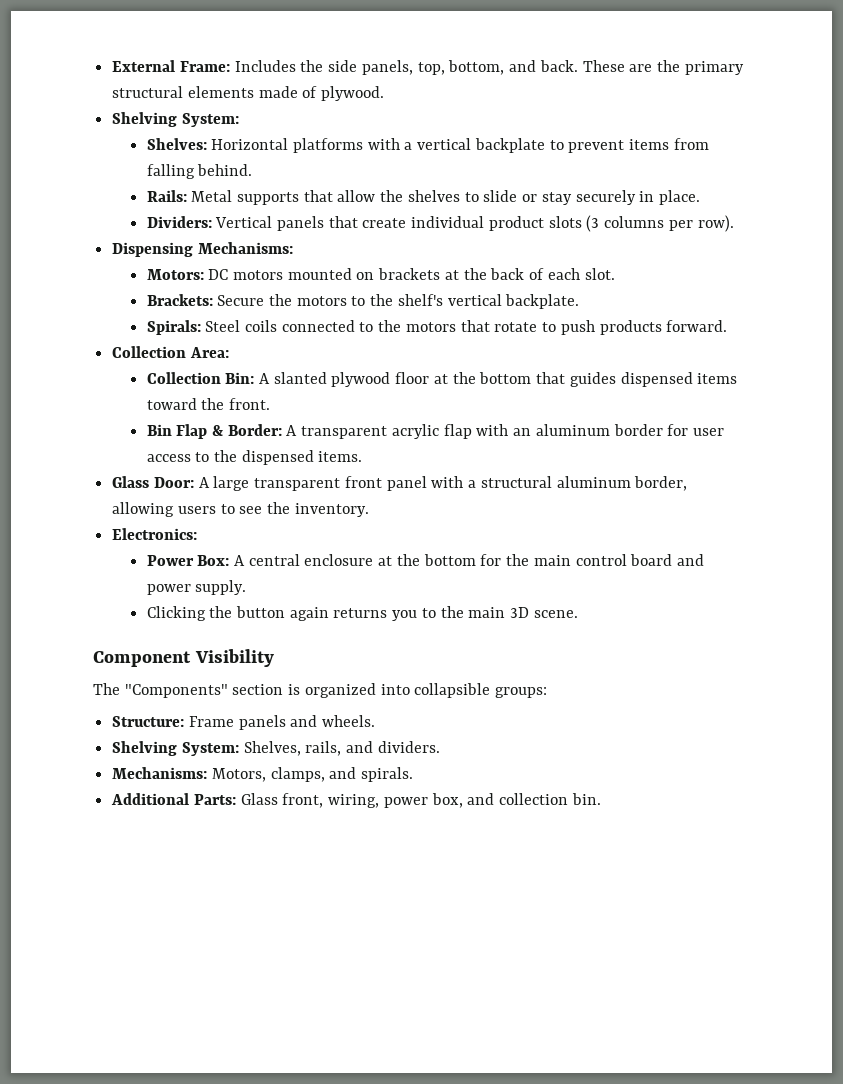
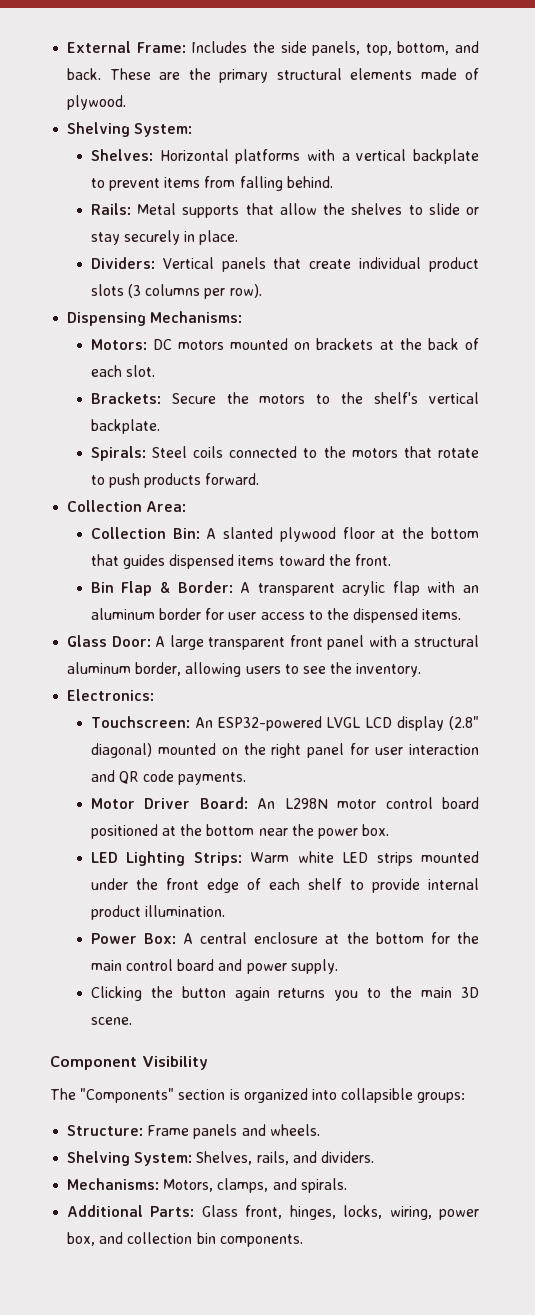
+ Touchscreen: An ESP32-powered LVGL LCD display (2.8" diagonal) mounted on the right panel for user interaction and QR code payments.
+ Motor Driver Board: An L298N motor control board positioned at the bottom near the power box.
+ LED Lighting Strips: Warm white LED strips mounted under the front edge of each shelf to provide internal product illumination.
- Additional Parts: Glass front, wiring, power box, and collection bin.
+ Additional Parts: Glass front, hinges, locks, wiring, power box, and collection bin components.

